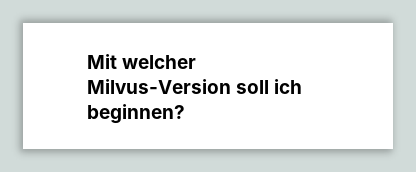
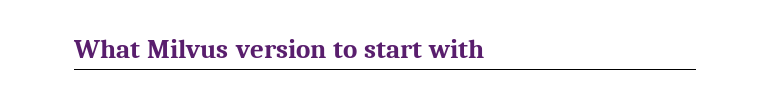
- Mit welcher Milvus-Version soll ich beginnen?
+ What Milvus version to start with

